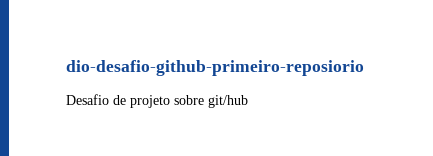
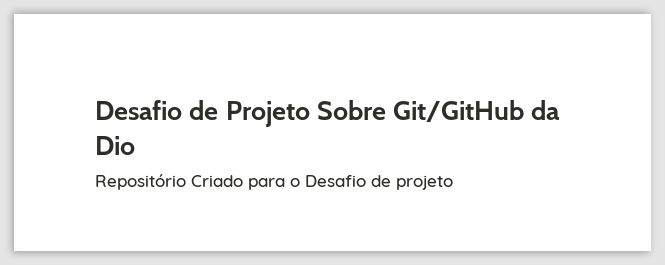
- dio-desafio-github-primeiro-reposiorio
- Desafio de projeto sobre git/hub
+ Desafio de Projeto Sobre Git/GitHub da Dio
+ Repositório Criado para o Desafio de projeto

